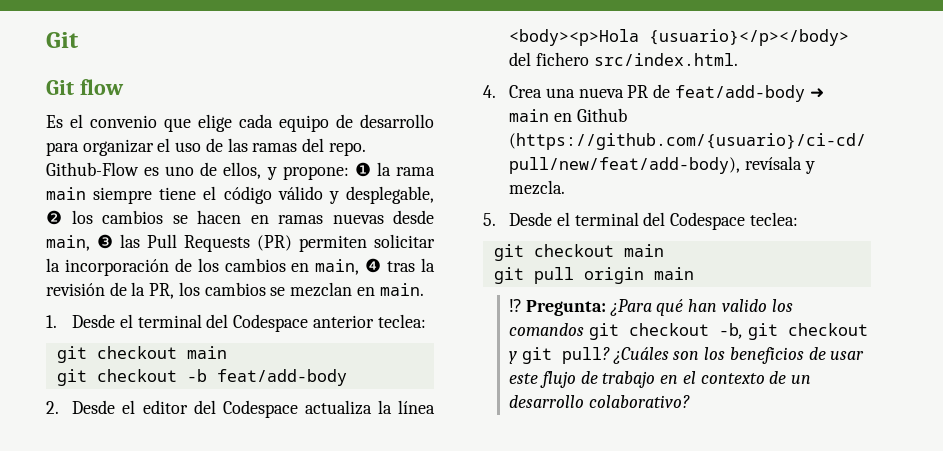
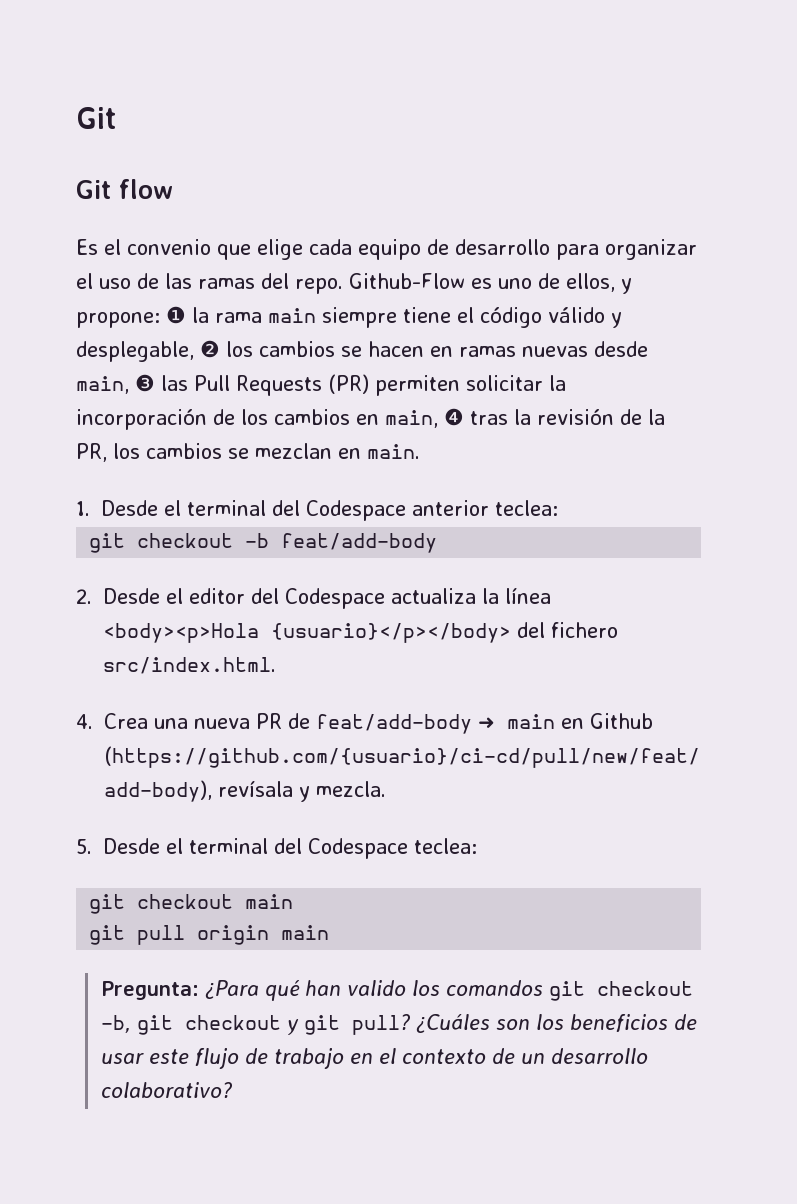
  1. Desde el terminal del Codespace anterior teclea:
- git checkout main
- ⁉ Pregunta: ¿Para qué han valido los comandos git checkout -b, git checkout y git pull?
+ Pregunta: ¿Para qué han valido los comandos git checkout -b, git checkout y git pull?

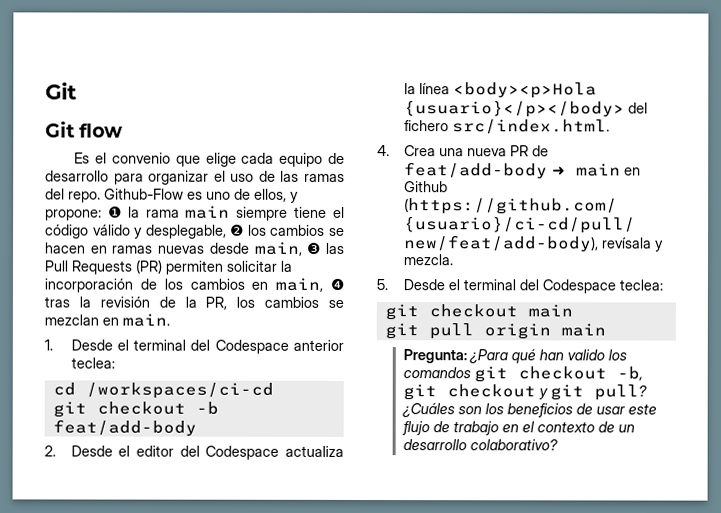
+ cd /workspaces/ci-cd

